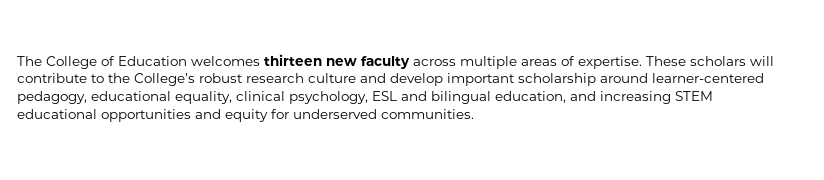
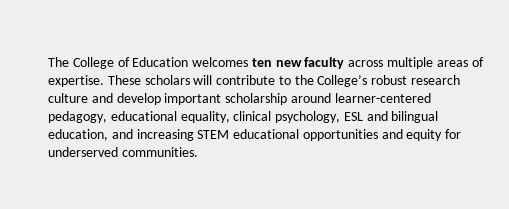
- The College of Education welcomes thirteen new faculty across multiple areas of expertise.
+ The College of Education welcomes ten new faculty across multiple areas of expertise.

